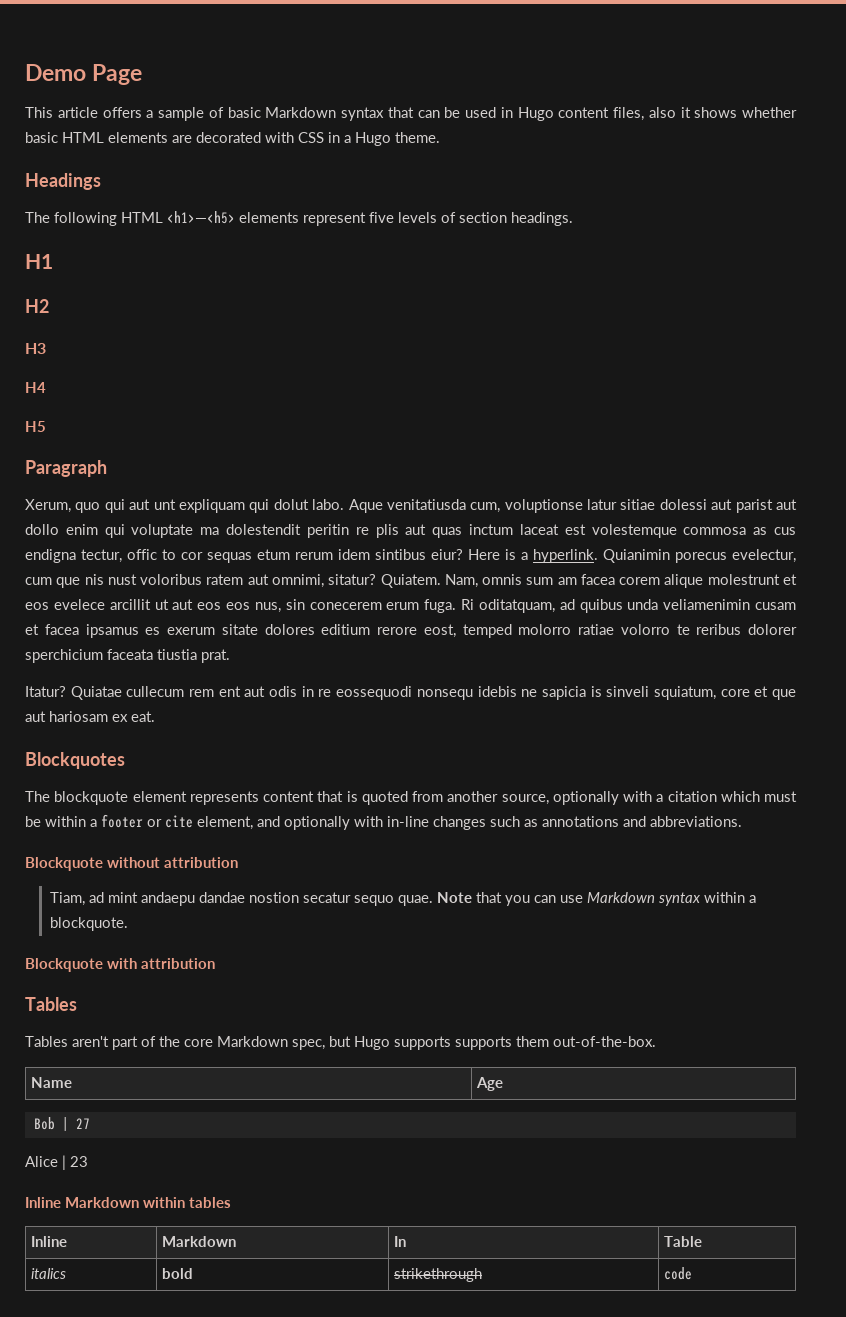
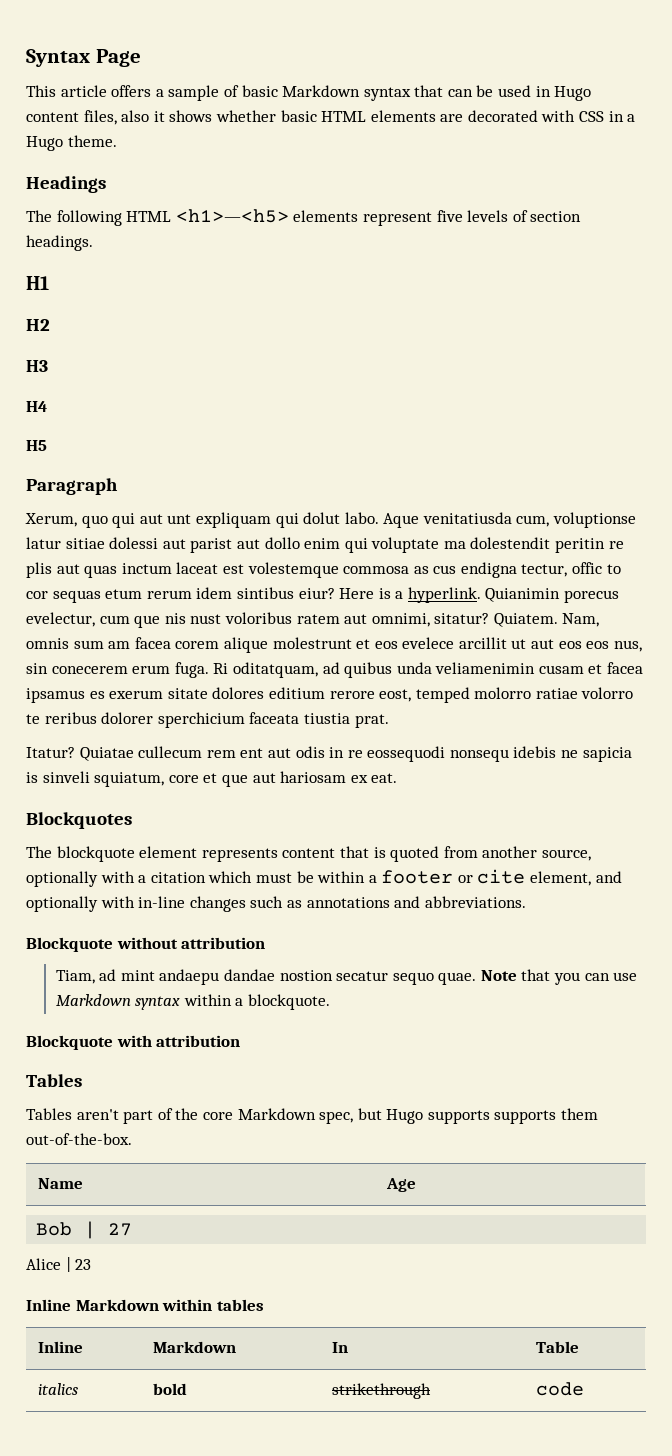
- Demo Page
+ Syntax Page

